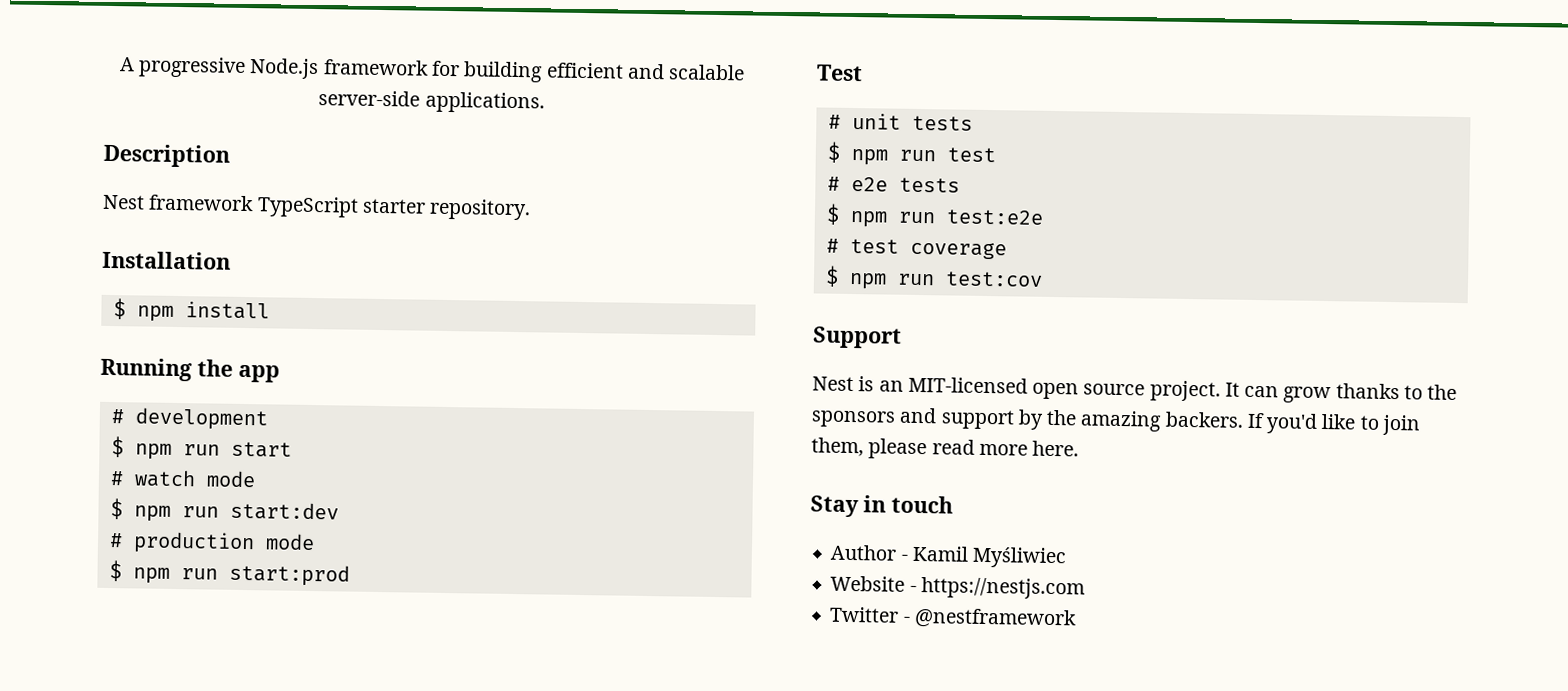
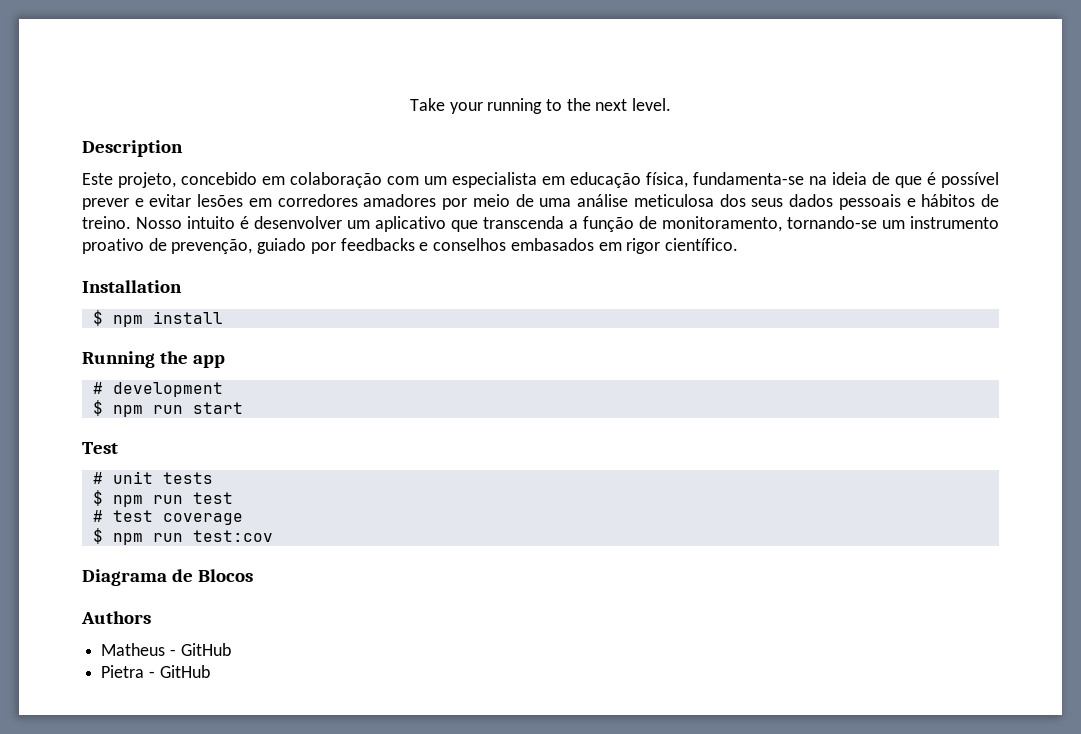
- A progressive Node.js framework for building efficient and scalable server-side applications.
+ Take your running to the next level.
  Description
- Nest framework TypeScript starter repository.
+ Este projeto, concebido em colaboração com um especialista em educação física, fundamenta-se na ideia de que é possível prever e evitar lesões em corredores amadores por meio de uma análise meticulosa dos seus dados pessoais e hábitos de treino. Nosso intuito é desenvolver um aplicativo que transcenda a função de monitoramento, tornando-se um instrumento proativo de prevenção, guiado por feedbacks e conselhos embasados em rigor científico.
- # watch mode
- $ npm run start:dev
- # production mode
- $ npm run start:prod
- # e2e tests
- $ npm run test:e2e
- Support
- Nest is an MIT-licensed open source project. It can grow thanks to the sponsors and support by the amazing backers. If you'd like to join them, please read more here.
- Stay in touch
- Author - Kamil Myśliwiec
- Website - https://nestjs.com
- Twitter - @nestframework
+ Diagrama de Blocos
+ Authors
+ Matheus - GitHub
+ Pietra - GitHub

